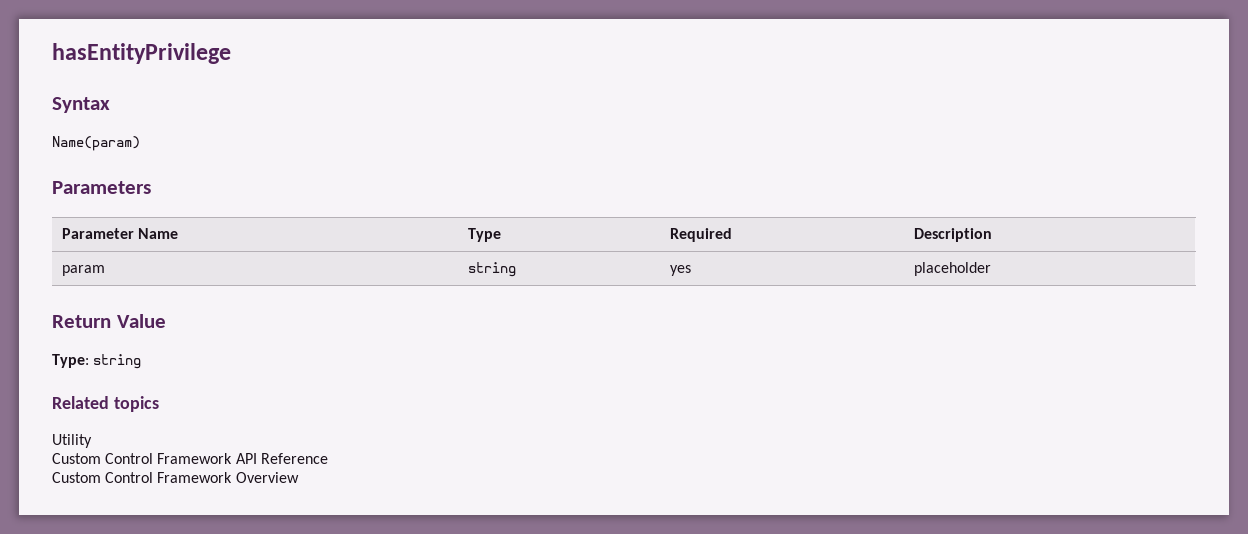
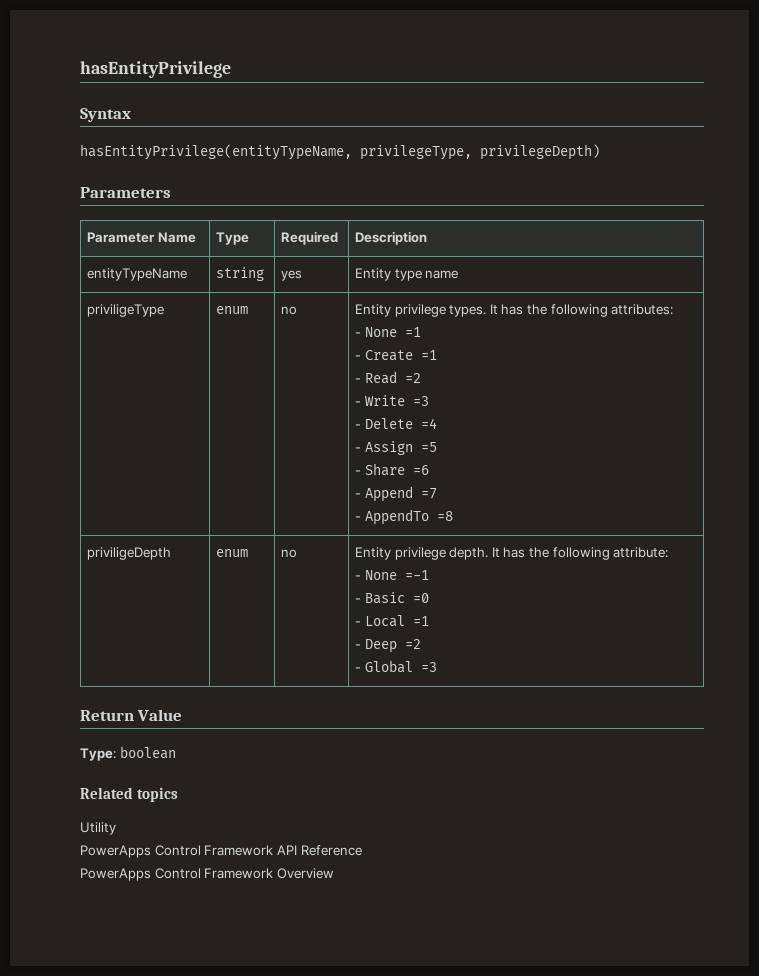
- Name(param)
+ hasEntityPrivilege(entityTypeName, privilegeType, privilegeDepth)
- param | string | yes | placeholder
+ entityTypeName | string | yes | Entity type name
+ priviligeType | enum | no | Entity privilege types. It has the following attributes:
+ - None =1
+ - Create =1
+ - Read =2
+ - Write =3
+ - Delete =4
+ - Assign =5
+ - Share =6
+ - Append =7
+ - AppendTo =8
+ priviligeDepth | enum | no | Entity privilege depth. It has the following attribute:
+ - None =-1
+ - Basic =0
+ - Local =1
+ - Deep =2
+ - Global =3
- Type: string
+ Type: boolean
- Custom Control Framework API Reference
+ PowerApps Control Framework API Reference
- Custom Control Framework Overview
+ PowerApps Control Framework Overview

